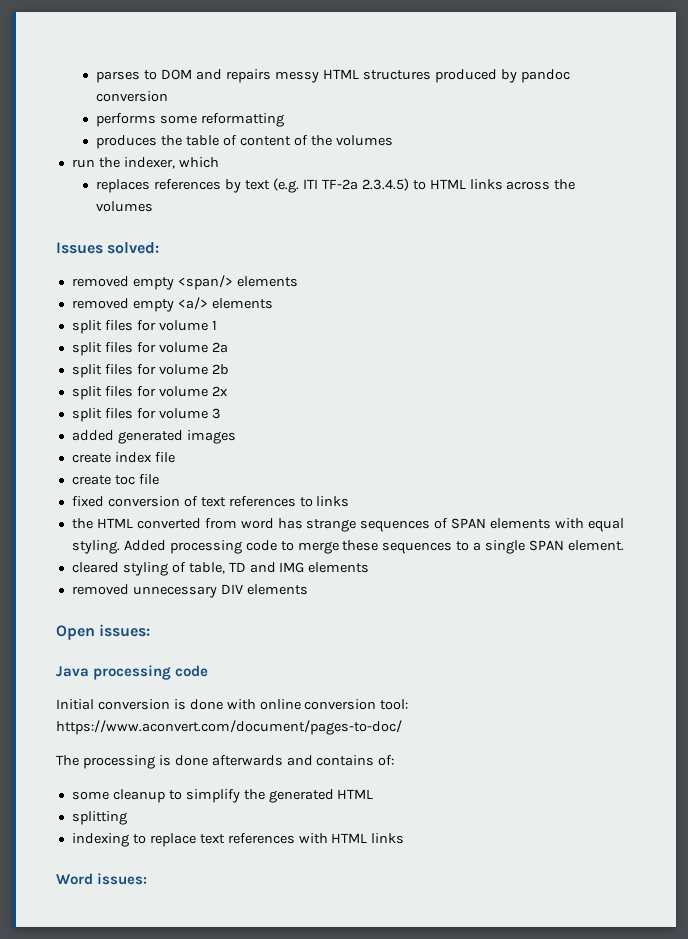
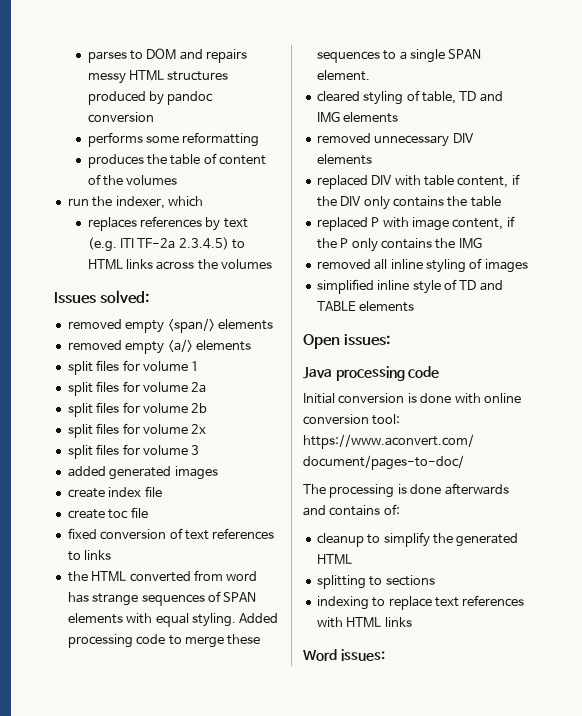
+ replaced DIV with table content, if the DIV only contains the table
+ replaced P with image content, if the P only contains the IMG
+ removed all inline styling of images
+ simplified inline style of TD and TABLE elements
- some cleanup to simplify the generated HTML
+ cleanup to simplify the generated HTML
- splitting
+ splitting to sections

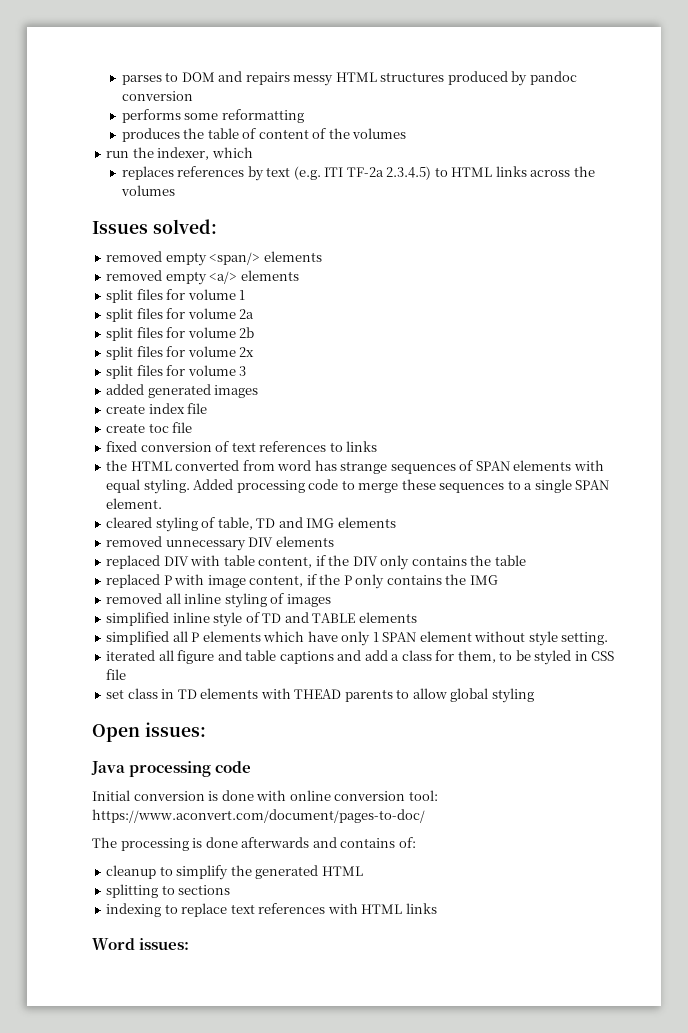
+ simplified all P elements which have only 1 SPAN element without style setting.
+ iterated all figure and table captions and add a class for them, to be styled in CSS file
+ set class in TD elements with THEAD parents to allow global styling

